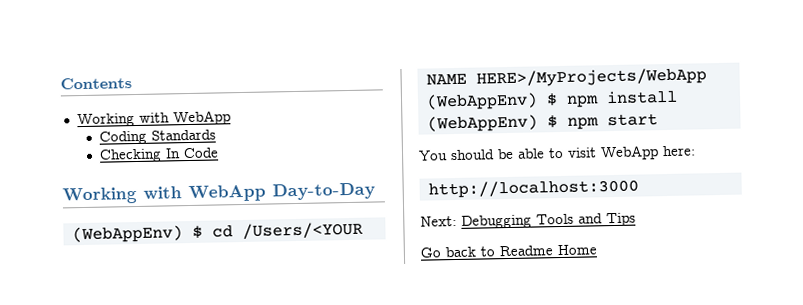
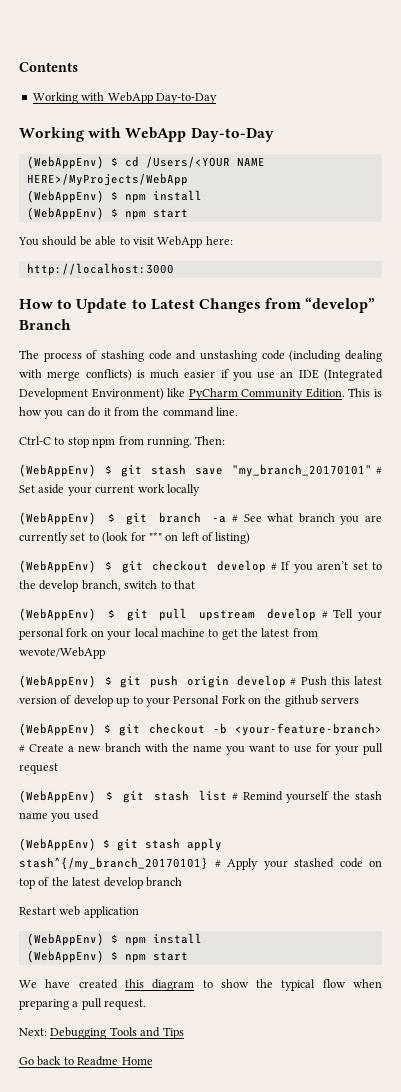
  Contents
- Working with WebApp
- Coding Standards
- Checking In Code
+ Working with WebApp Day-to-Day
+ How to Update to Latest Changes from “develop” Branch
+ The process of stashing code and unstashing code (including dealing with merge conflicts) is much easier if you use an IDE (Integrated Development Environment) like PyCharm Community Edition. This is how you can do it from the command line.
+ Ctrl-C to stop npm from running. Then:
+ (WebAppEnv) $ git stash save "my_branch_20170101" # Set aside your current work locally
+ (WebAppEnv) $ git branch -a # See what branch you are currently set to (look for "*" on left of listing)
+ (WebAppEnv) $ git checkout develop # If you aren’t set to the develop branch, switch to that
+ (WebAppEnv) $ git pull upstream develop # Tell your personal fork on your local machine to get the latest from wevote/WebApp
+ (WebAppEnv) $ git push origin develop # Push this latest version of develop up to your Personal Fork on the github servers
+ (WebAppEnv) $ git checkout -b <your-feature-branch> # Create a new branch with the name you want to use for your pull request
+ (WebAppEnv) $ git stash list # Remind yourself the stash name you used
+ (WebAppEnv) $ git stash apply stash^{/my_branch_20170101} # Apply your stashed code on top of the latest develop branch
+ Restart web application
+ (WebAppEnv) $ npm install
+ (WebAppEnv) $ npm start
+ We have created this diagram to show the typical flow when preparing a pull request.

